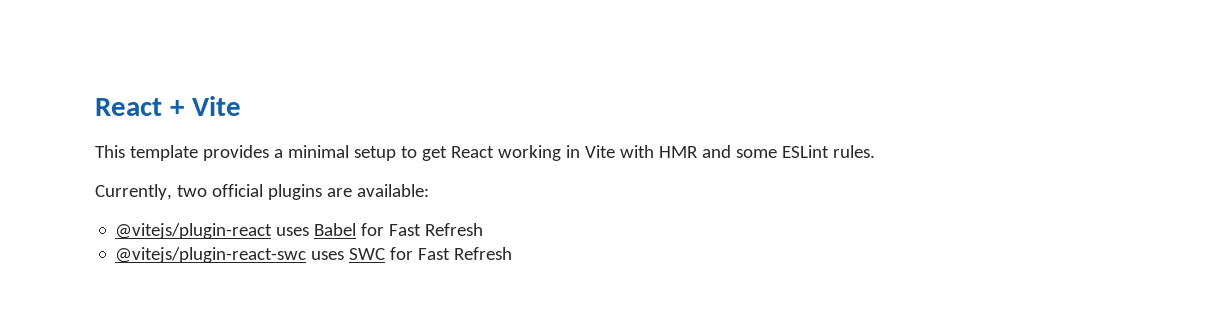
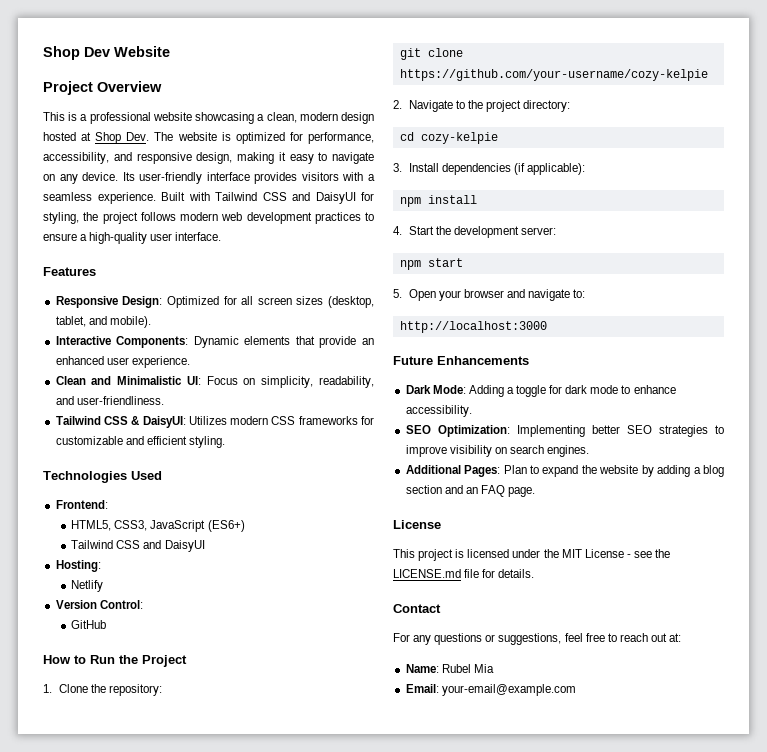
- React + Vite
- This template provides a minimal setup to get React working in Vite with HMR and some ESLint rules.
- Currently, two official plugins are available:
- @vitejs/plugin-react uses Babel for Fast Refresh
- @vitejs/plugin-react-swc uses SWC for Fast Refresh
+ Shop Dev Website
+ Project Overview
+ This is a professional website showcasing a clean, modern design hosted at Shop Dev. The website is optimized for performance, accessibility, and responsive design, making it easy to navigate on any device. Its user-friendly interface provides visitors with a seamless experience. Built with Tailwind CSS and DaisyUI for styling, the project follows modern web development practices to ensure a high-quality user interface.
+ Features
+ Responsive Design: Optimized for all screen sizes (desktop, tablet, and mobile).
+ Interactive Components: Dynamic elements that provide an enhanced user experience.
+ Clean and Minimalistic UI: Focus on simplicity, readability, and user-friendliness.
+ Tailwind CSS & DaisyUI: Utilizes modern CSS frameworks for customizable and efficient styling.
+ Technologies Used
+ Frontend:
+ HTML5, CSS3, JavaScript (ES6+)
+ Tailwind CSS and DaisyUI
+ Hosting:
+ Netlify
+ Version Control:
+ GitHub
+ How to Run the Project
+ 1. Clone the repository:
+ git clone https://github.com/your-username/cozy-kelpie
+ 2. Navigate to the project directory:
+ cd cozy-kelpie
+ 3. Install dependencies (if applicable):
+ npm install
+ 4. Start the development server:
+ npm start
+ 5. Open your browser and navigate to:
+ http://localhost:3000
+ Future Enhancements
+ Dark Mode: Adding a toggle for dark mode to enhance accessibility.
+ SEO Optimization: Implementing better SEO strategies to improve visibility on search engines.
+ Additional Pages: Plan to expand the website by adding a blog section and an FAQ page.
+ License
+ This project is licensed under the MIT License - see the LICENSE.md file for details.
+ Contact
+ For any questions or suggestions, feel free to reach out at:
+ Name: Rubel Mia
+ Email: your-email@example.com

